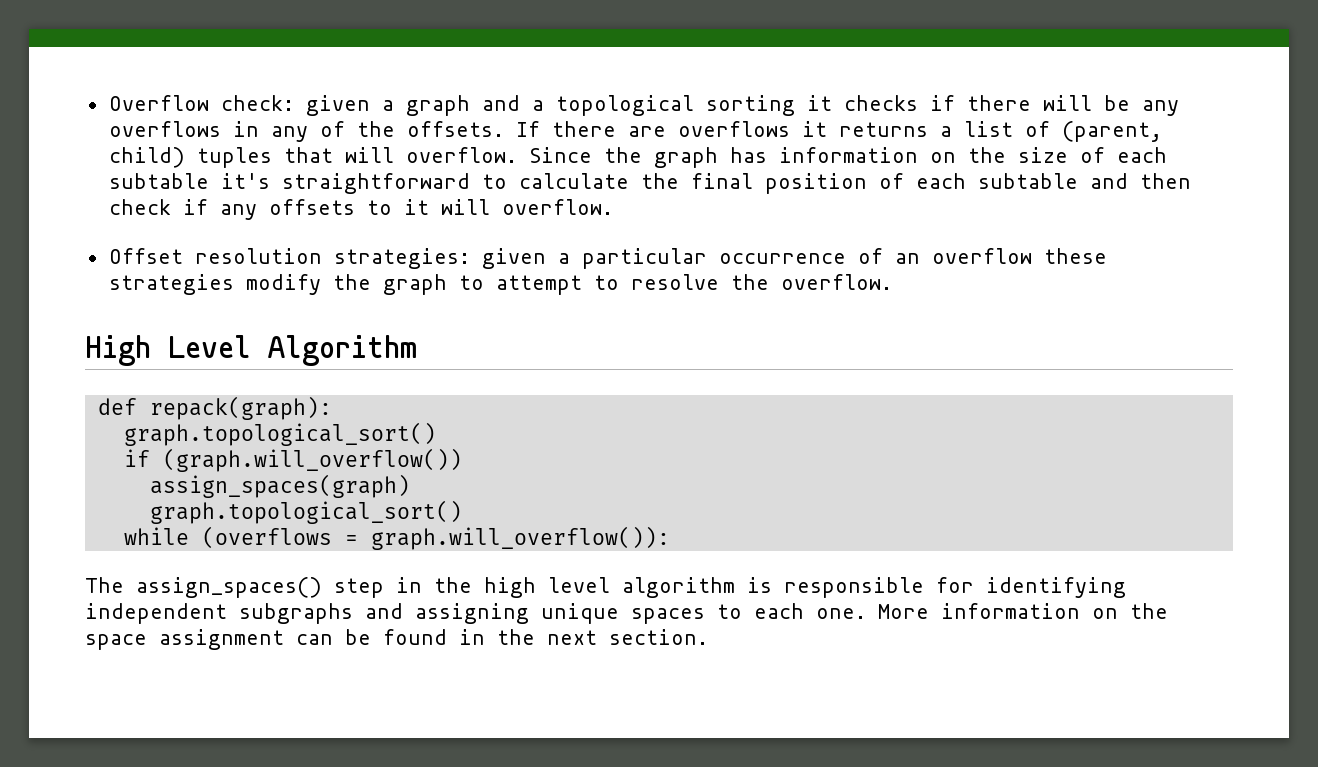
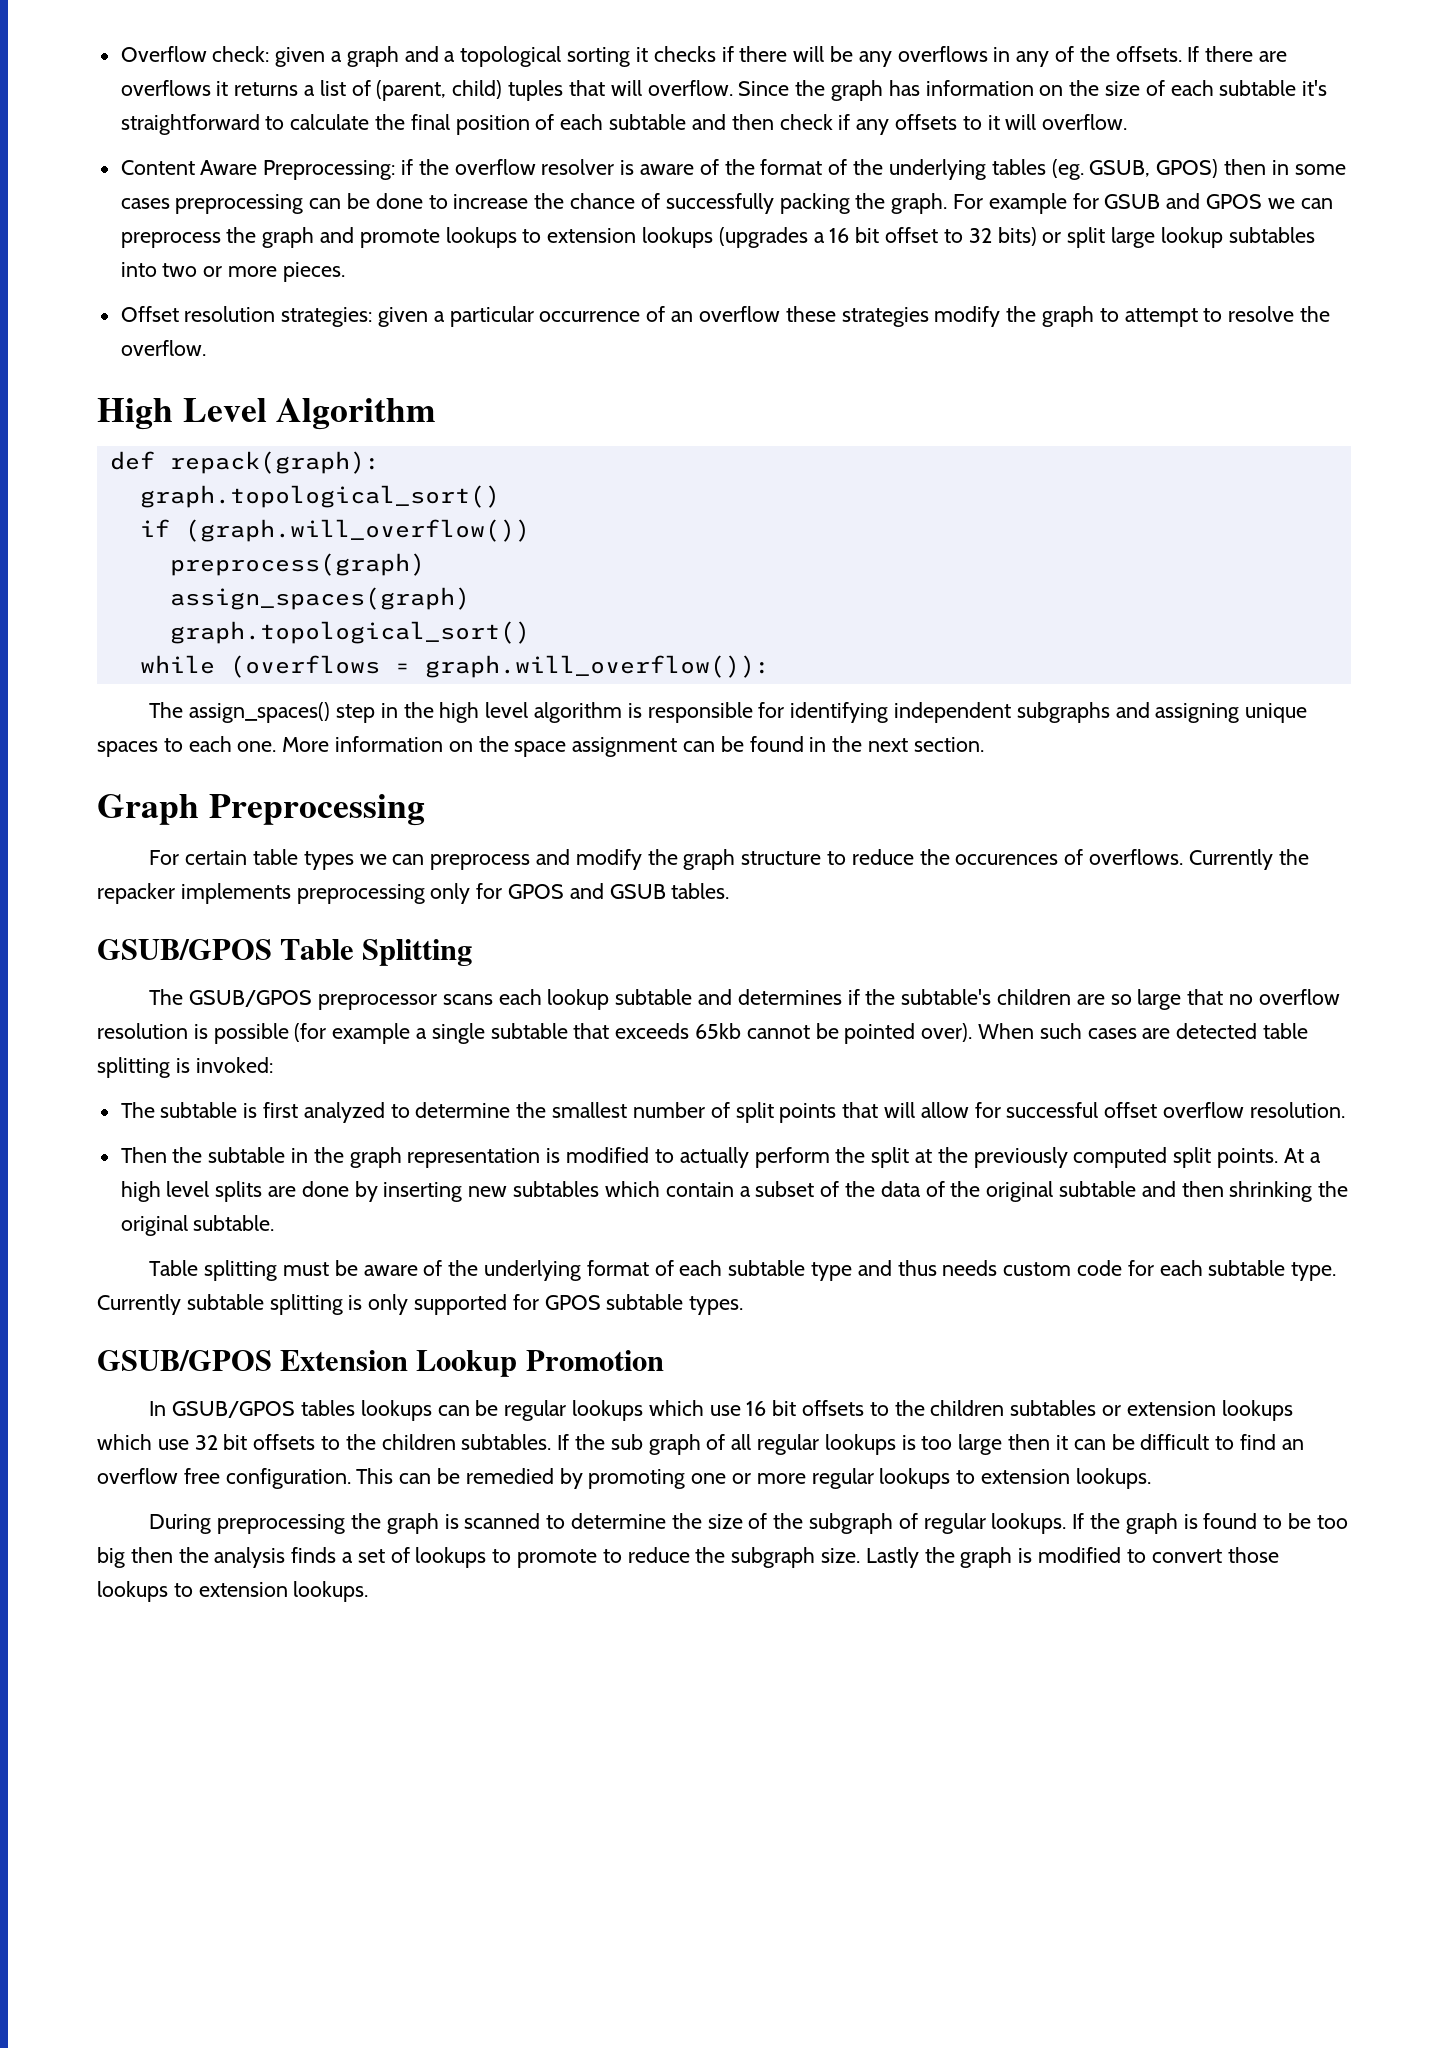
+ Content Aware Preprocessing: if the overflow resolver is aware of the format of the underlying tables (eg. GSUB, GPOS) then in some cases preprocessing can be done to increase the chance of successfully packing the graph. For example for GSUB and GPOS we can preprocess the graph and promote lookups to extension lookups (upgrades a 16 bit offset to 32 bits) or split large lookup subtables into two or more pieces.
+ preprocess(graph)
+ Graph Preprocessing
+ For certain table types we can preprocess and modify the graph structure to reduce the occurences of overflows. Currently the repacker implements preprocessing only for GPOS and GSUB tables.
+ GSUB/GPOS Table Splitting
+ The GSUB/GPOS preprocessor scans each lookup subtable and determines if the subtable's children are so large that no overflow resolution is possible (for example a single subtable that exceeds 65kb cannot be pointed over). When such cases are detected table splitting is invoked:
+ The subtable is first analyzed to determine the smallest number of split points that will allow for successful offset overflow resolution.
+ Then the subtable in the graph representation is modified to actually perform the split at the previously computed split points. At a high level splits are done by inserting new subtables which contain a subset of the data of the original subtable and then shrinking the original subtable.
+ Table splitting must be aware of the underlying format of each subtable type and thus needs custom code for each subtable type. Currently subtable splitting is only supported for GPOS subtable types.
+ GSUB/GPOS Extension Lookup Promotion
+ In GSUB/GPOS tables lookups can be regular lookups which use 16 bit offsets to the children subtables or extension lookups which use 32 bit offsets to the children subtables. If the sub graph of all regular lookups is too large then it can be difficult to find an overflow free configuration. This can be remedied by promoting one or more regular lookups to extension lookups.
+ During preprocessing the graph is scanned to determine the size of the subgraph of regular lookups. If the graph is found to be too big then the analysis finds a set of lookups to promote to reduce the subgraph size. Lastly the graph is modified to convert those lookups to extension lookups.

